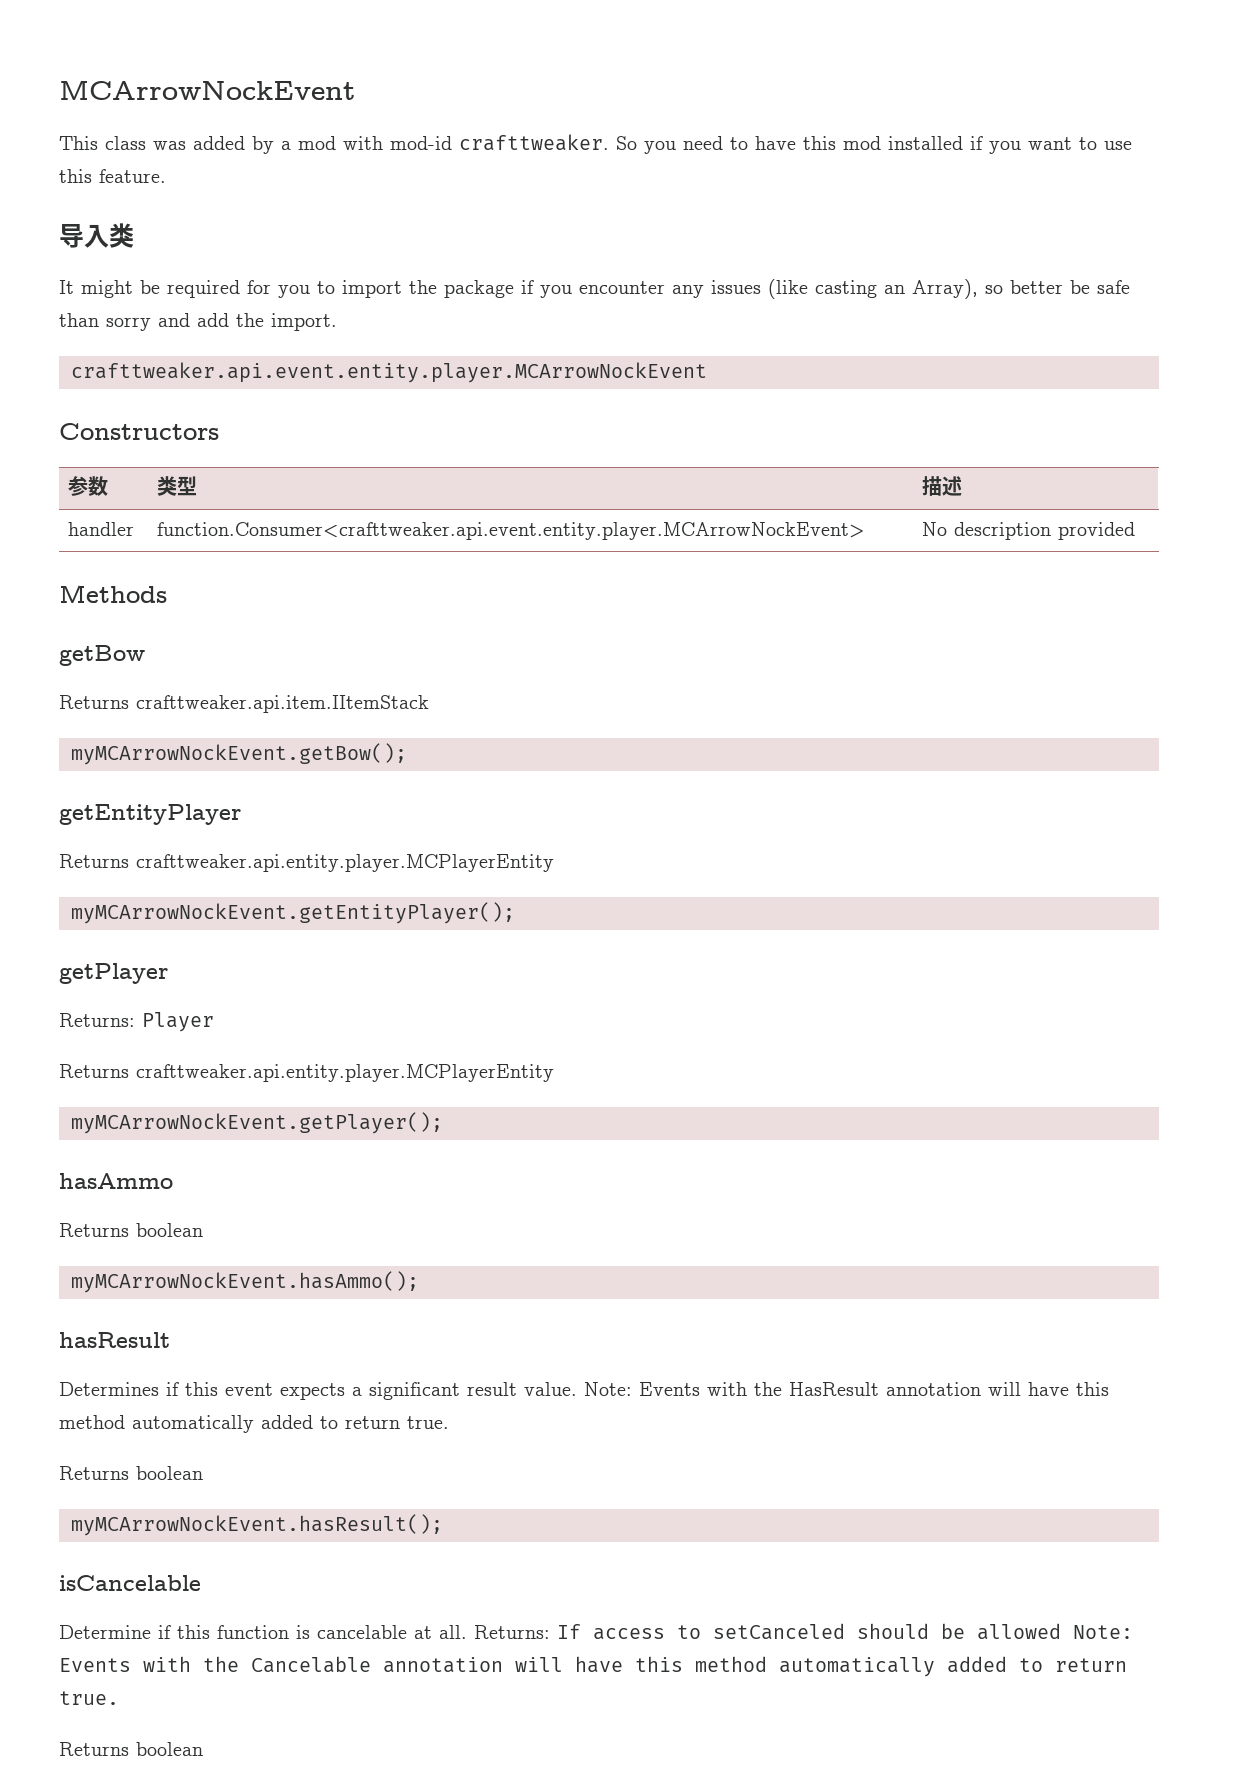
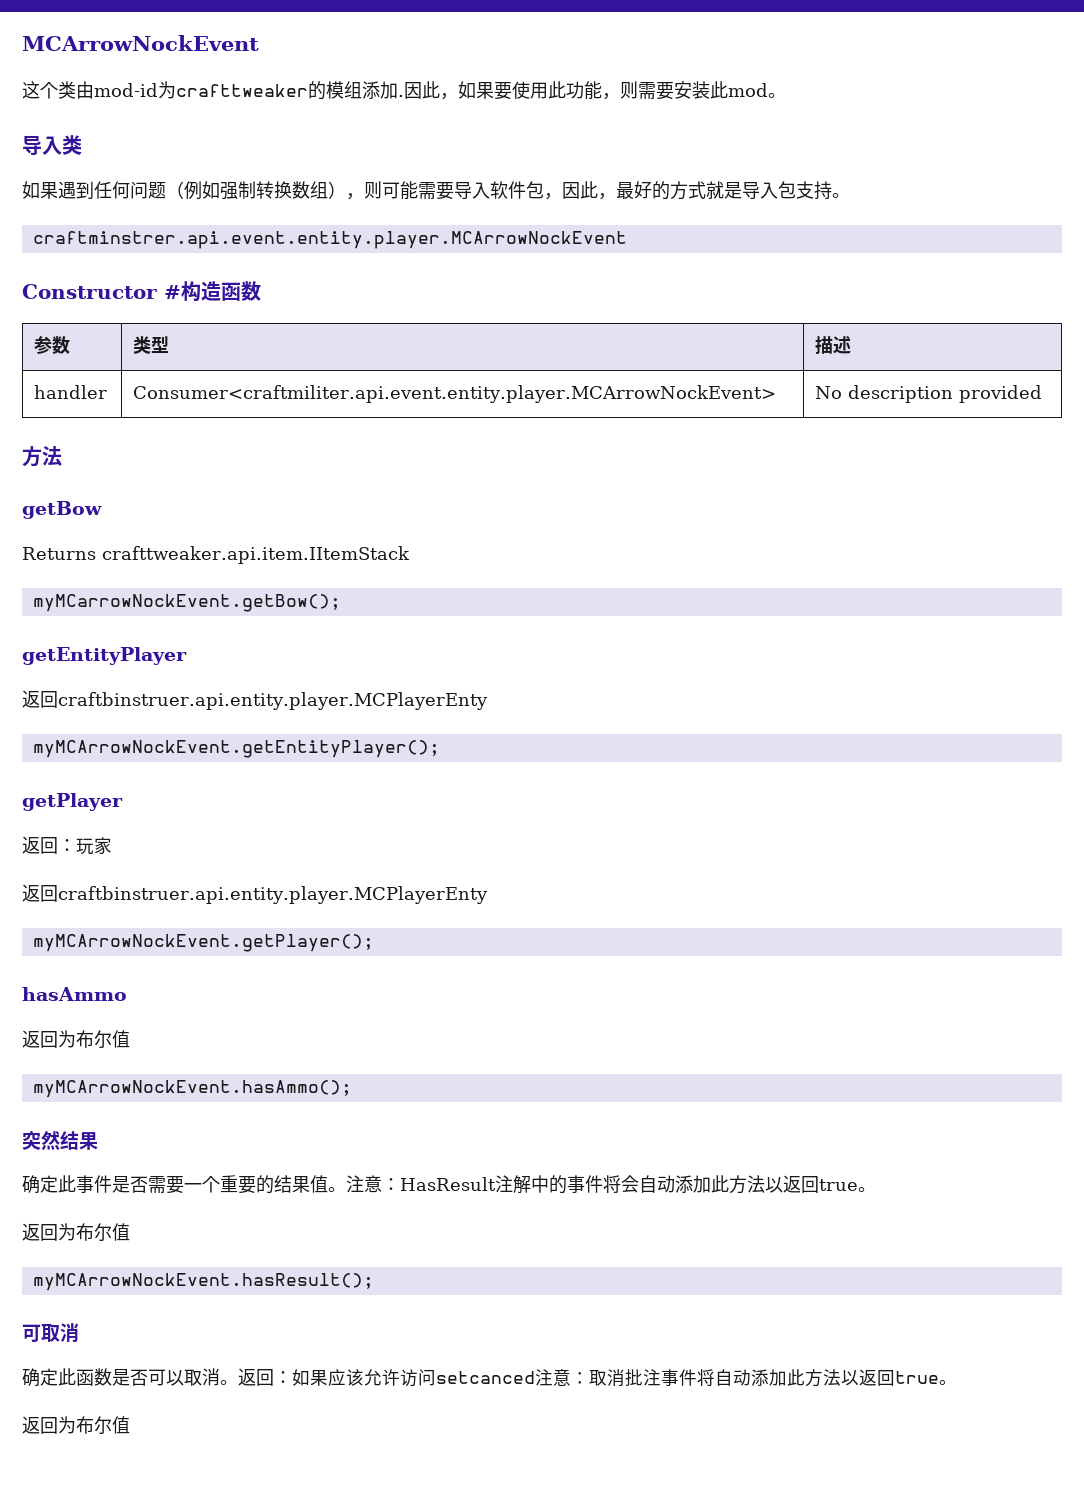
- This class was added by a mod with mod-id crafttweaker. So you need to have this mod installed if you want to use this feature.
+ 这个类由mod-id为crafttweaker的模组添加.因此，如果要使用此功能，则需要安装此mod。
  导入类
- It might be required for you to import the package if you encounter any issues (like casting an Array), so better be safe than sorry and add the import.
- crafttweaker.api.event.entity.player.MCArrowNockEvent
- Constructors
+ 如果遇到任何问题（例如强制转换数组），则可能需要导入软件包，因此，最好的方式就是导入包支持。
+ craftminstrer.api.event.entity.player.MCArrowNockEvent
+ Constructor #构造函数
- handler | function.Consumer<crafttweaker.api.event.entity.player.MCArrowNockEvent> | No description provided
- Methods
+ handler | Consumer<craftmiliter.api.event.entity.player.MCArrowNockEvent> | No description provided
+ 方法
- myMCArrowNockEvent.getBow();
+ myMCarrowNockEvent.getBow();
  getEntityPlayer
- Returns crafttweaker.api.entity.player.MCPlayerEntity
+ 返回craftbinstruer.api.entity.player.MCPlayerEnty
- Returns: Player
- Returns crafttweaker.api.entity.player.MCPlayerEntity
+ 返回：玩家
+ 返回craftbinstruer.api.entity.player.MCPlayerEnty
  myMCArrowNockEvent.getPlayer();
  hasAmmo
- Returns boolean
+ 返回为布尔值
  myMCArrowNockEvent.hasAmmo();
- hasResult
- Determines if this event expects a significant result value. Note: Events with the HasResult annotation will have this method automatically added to return true.
- Returns boolean
+ 突然结果
+ 确定此事件是否需要一个重要的结果值。注意：HasResult注解中的事件将会自动添加此方法以返回true。
+ 返回为布尔值
  myMCArrowNockEvent.hasResult();
- isCancelable
- Determine if this function is cancelable at all. Returns: If access to setCanceled should be allowed Note: Events with the Cancelable annotation will have this method automatically added to return true.
- Returns boolean
+ 可取消
+ 确定此函数是否可以取消。返回：如果应该允许访问setcanced注意：取消批注事件将自动添加此方法以返回true。
+ 返回为布尔值

